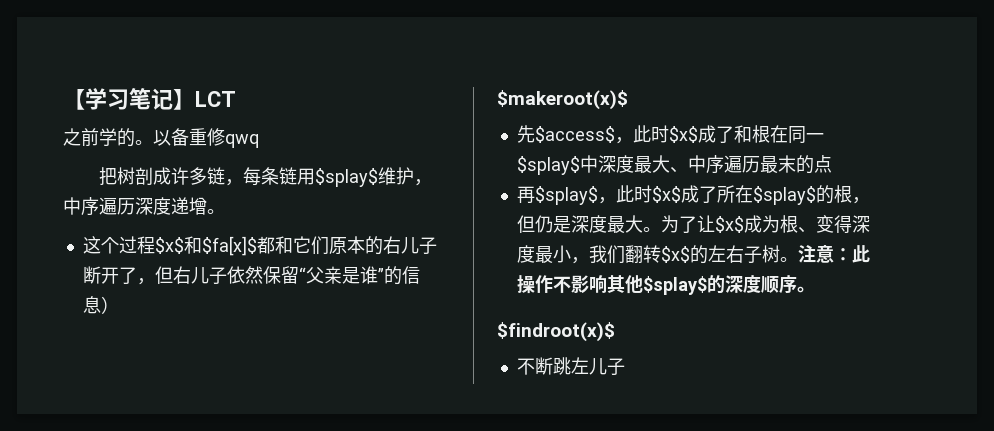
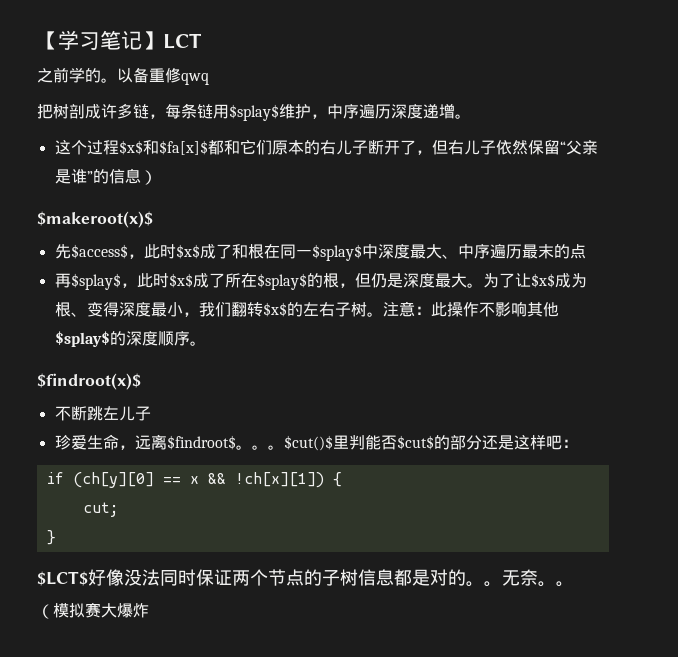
+ 珍爱生命，远离$findroot$。。。$cut()$里判能否$cut$的部分还是这样吧：
+ if (ch[y][0] == x && !ch[x][1]) {
+ cut;
+ }
+ $LCT$好像没法同时保证两个节点的子树信息都是对的。。无奈。。
+ （模拟赛大爆炸

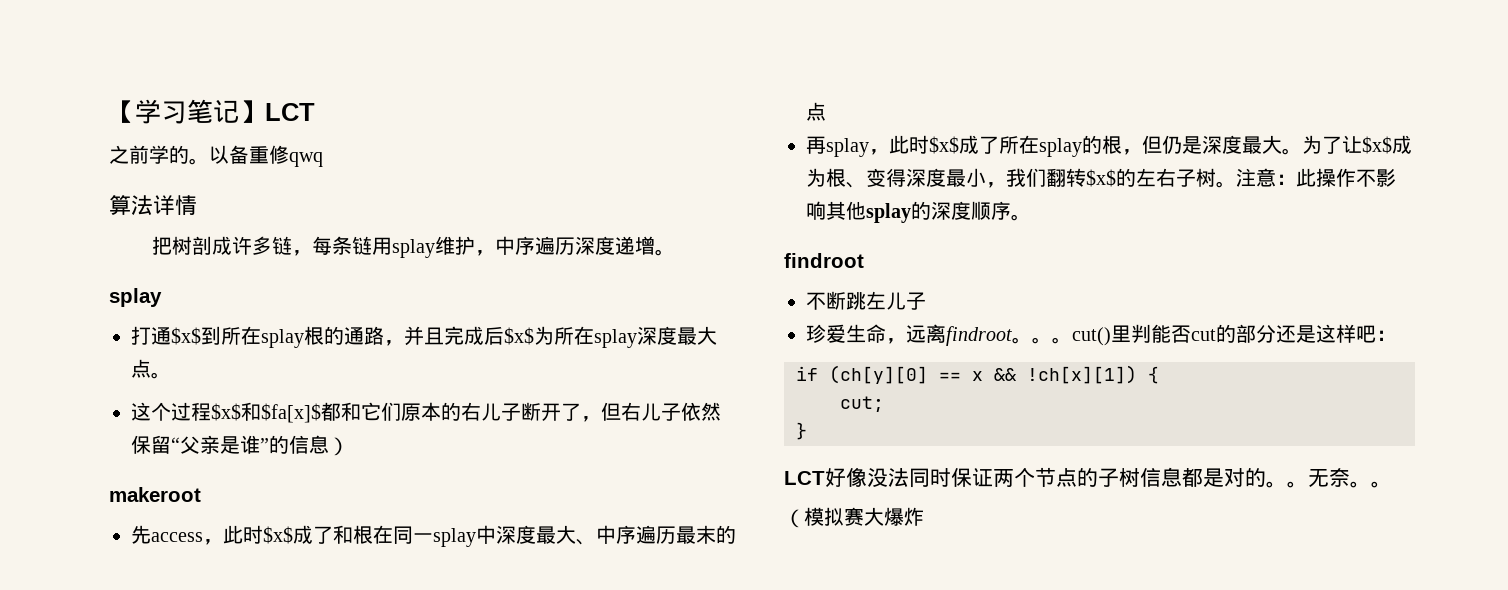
+ 算法详情
- 把树剖成许多链，每条链用$splay$维护，中序遍历深度递增。
+ 把树剖成许多链，每条链用splay维护，中序遍历深度递增。
+ splay
+ 打通$x$到所在splay根的通路，并且完成后$x$为所在splay深度最大点。
- $makeroot(x)$
+ makeroot
- 先$access$，此时$x$成了和根在同一$splay$中深度最大、中序遍历最末的点
+ 先access，此时$x$成了和根在同一splay中深度最大、中序遍历最末的点
- 再$splay$，此时$x$成了所在$splay$的根，但仍是深度最大。
+ 再splay，此时$x$成了所在splay的根，但仍是深度最大。
- 注意：此操作不影响其他$splay$的深度顺序。
- $findroot(x)$
+ 注意：此操作不影响其他splay的深度顺序。
+ findroot
- 珍爱生命，远离$findroot$。。。$cut()$里判能否$cut$的部分还是这样吧：
+ 珍爱生命，远离findroot。。。cut()里判能否cut的部分还是这样吧：
- $LCT$好像没法同时保证两个节点的子树信息都是对的。
+ LCT好像没法同时保证两个节点的子树信息都是对的。

